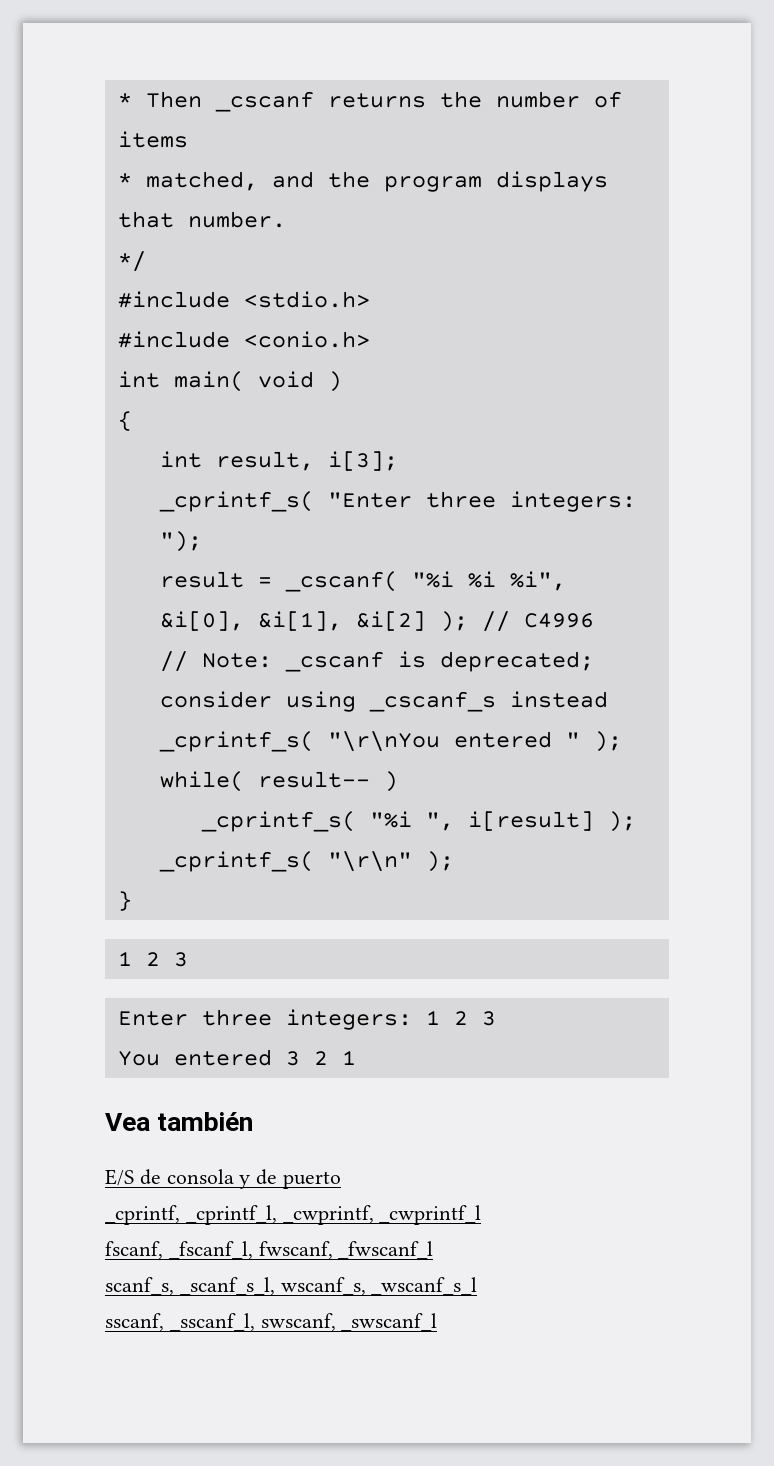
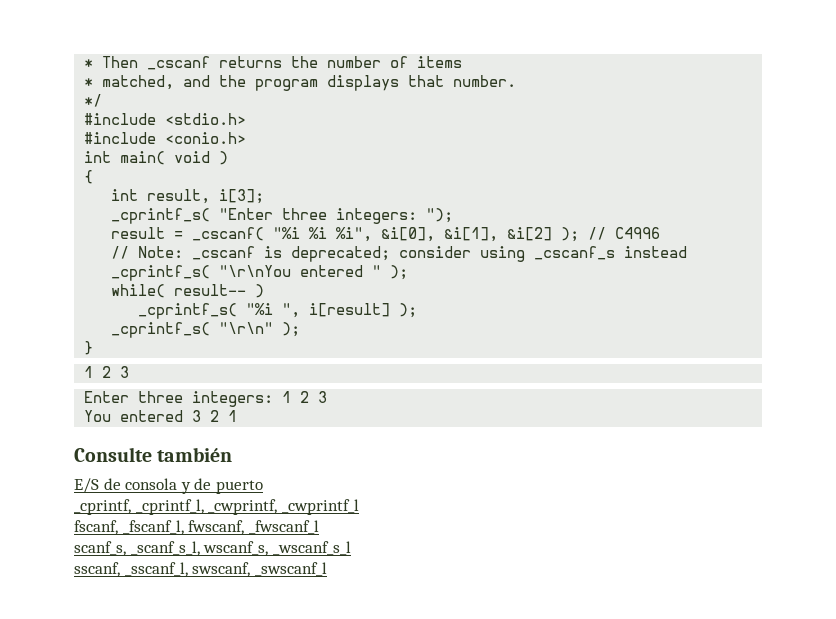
- Vea también
+ Consulte también

